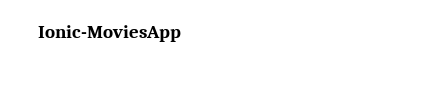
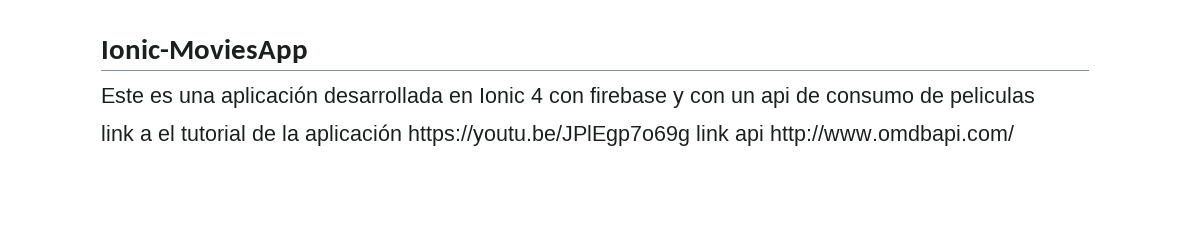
+ Este es una aplicación desarrollada en Ionic 4 con firebase y con un api de consumo de peliculas
+ link a el tutorial de la aplicación https://youtu.be/JPlEgp7o69g link api http://www.omdbapi.com/

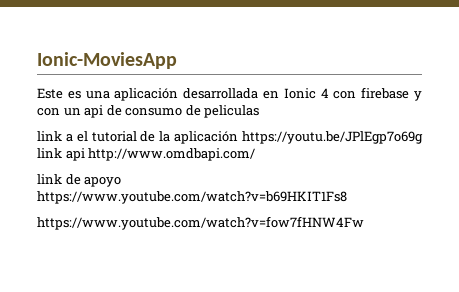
+ link de apoyo https://www.youtube.com/watch?v=b69HKIT1Fs8
+ https://www.youtube.com/watch?v=fow7fHNW4Fw

